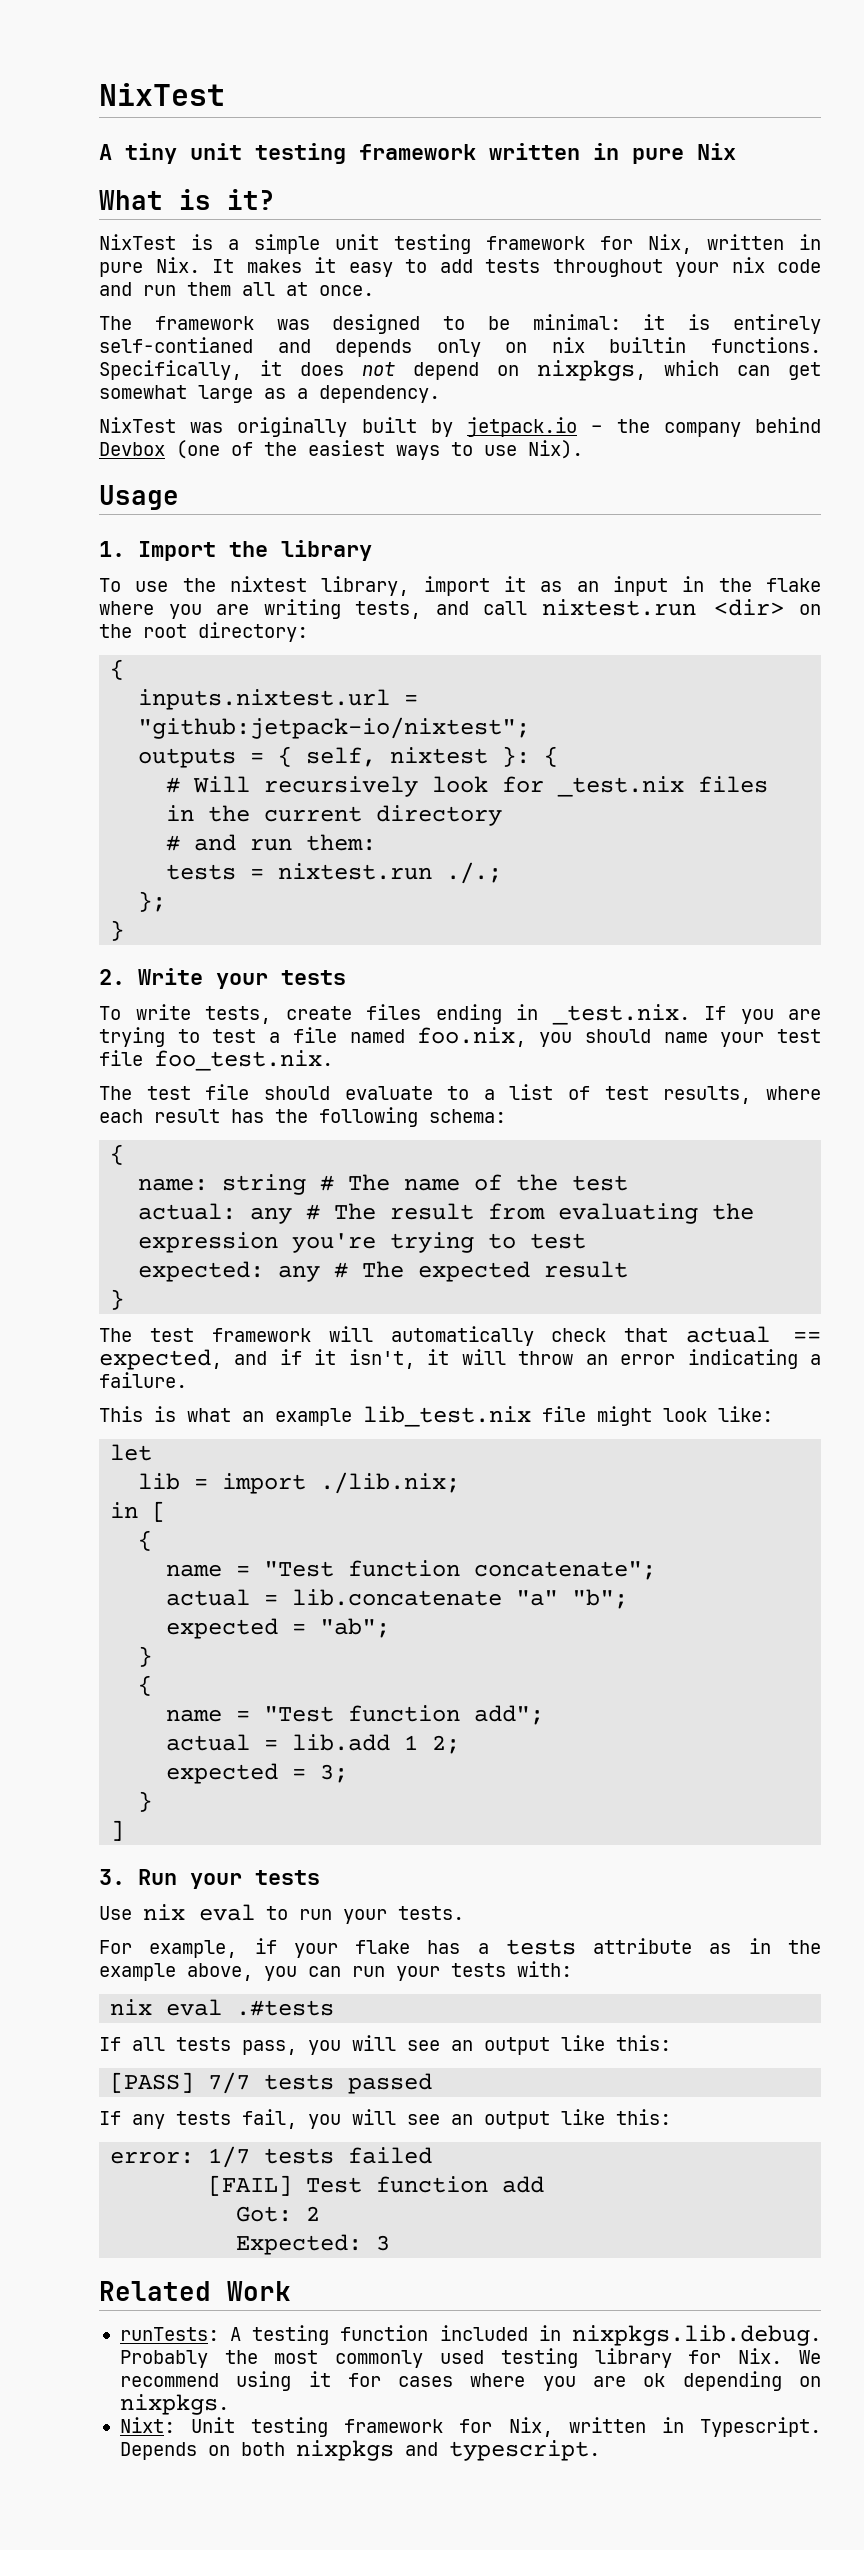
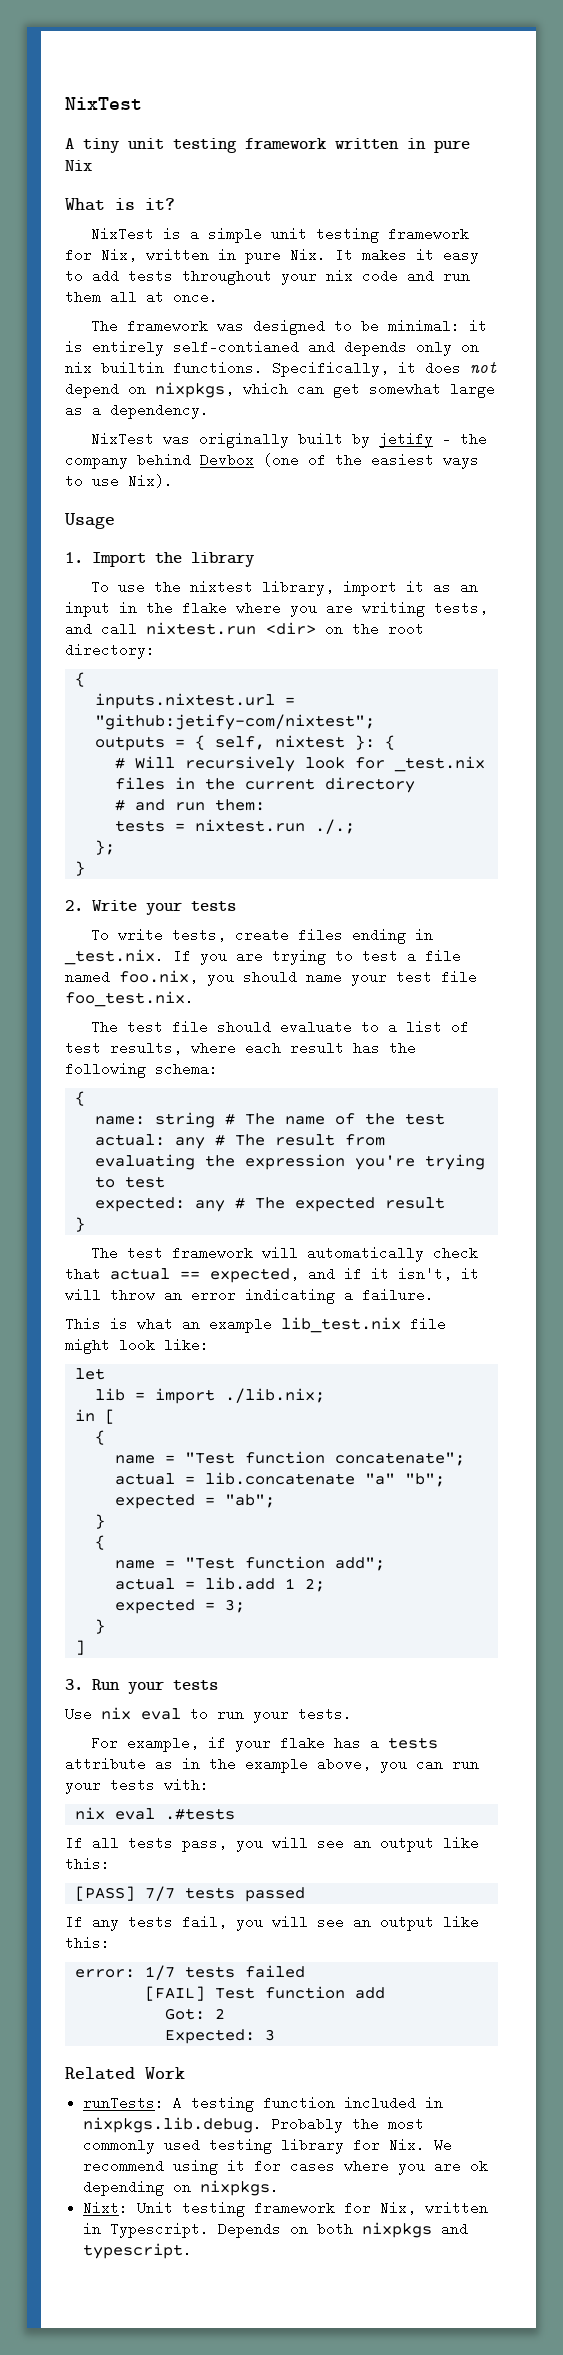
- NixTest was originally built by jetpack.io – the company behind Devbox (one of the easiest ways to use Nix).
+ NixTest was originally built by jetify – the company behind Devbox (one of the easiest ways to use Nix).
- inputs.nixtest.url = "github:jetpack-io/nixtest";
+ inputs.nixtest.url = "github:jetify-com/nixtest";

